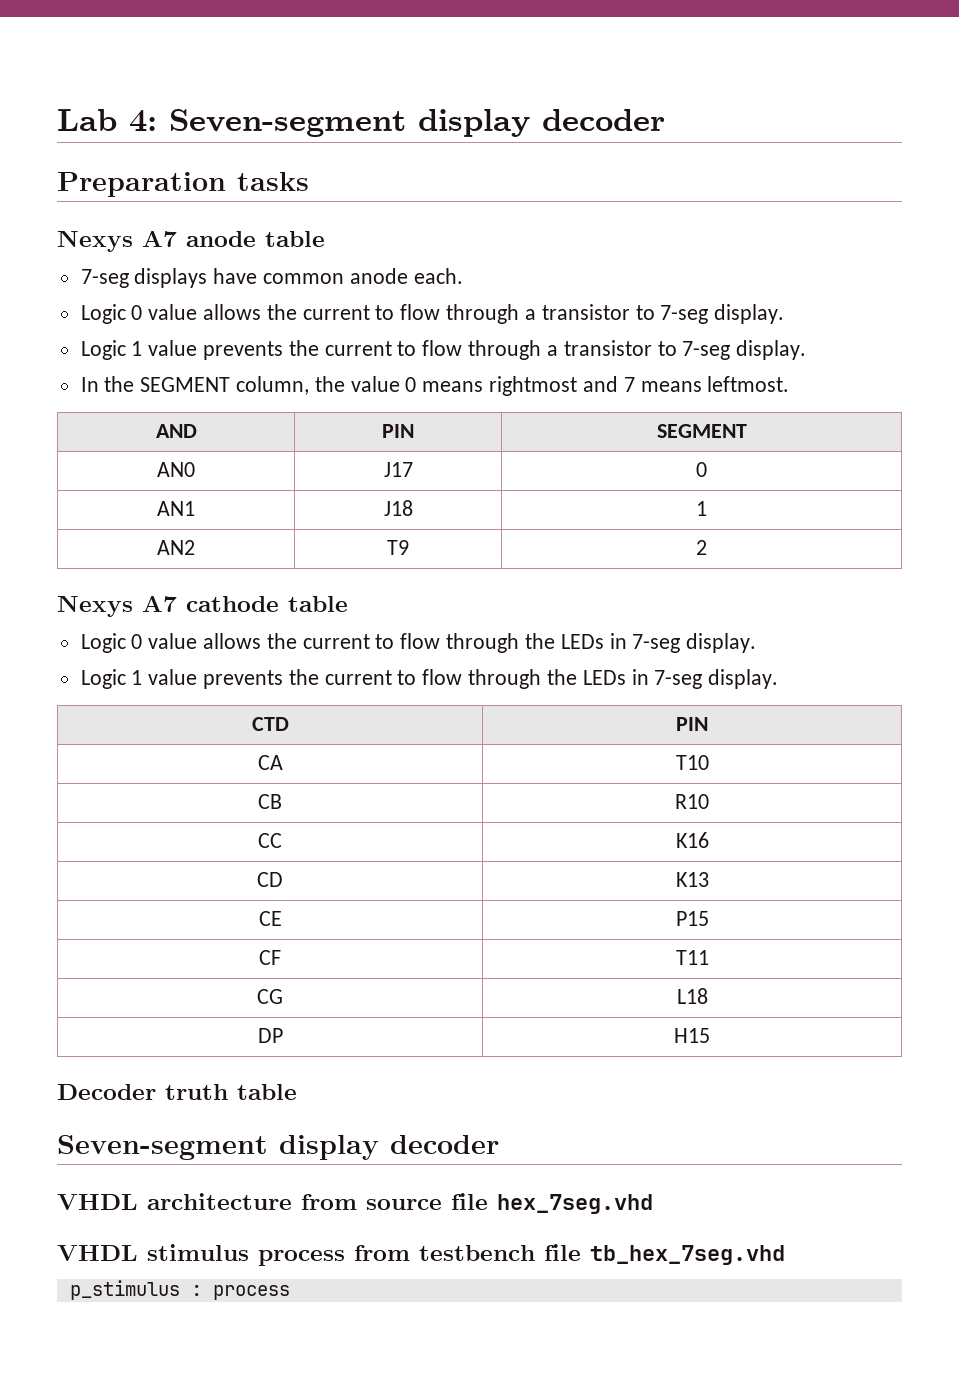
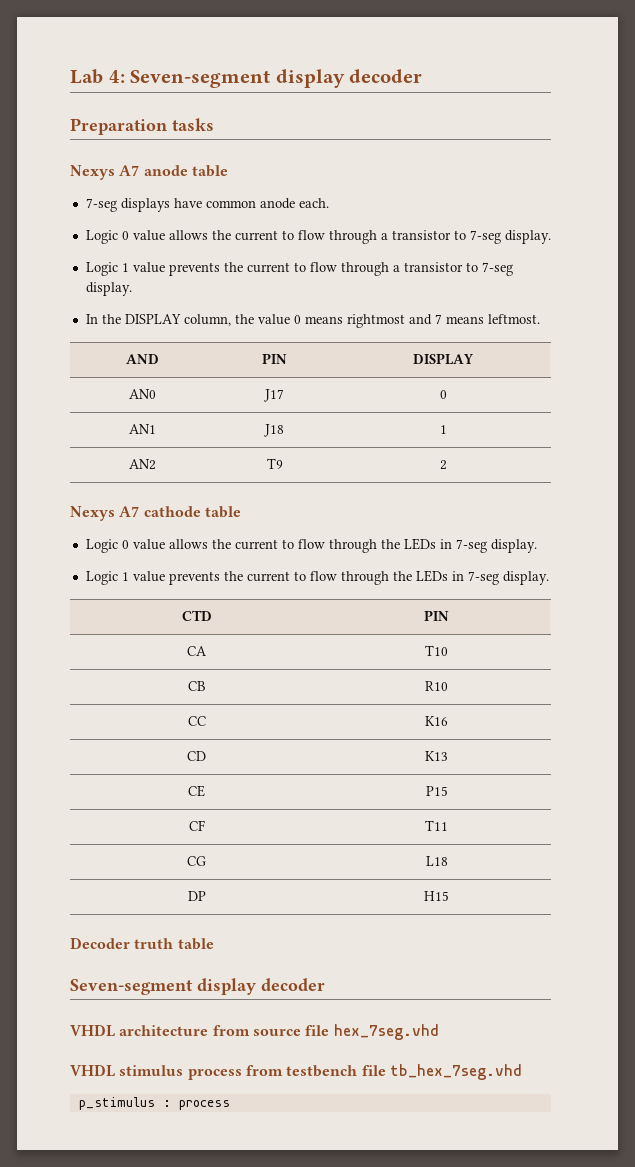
- In the SEGMENT column, the value 0 means rightmost and 7 means leftmost.
+ In the DISPLAY column, the value 0 means rightmost and 7 means leftmost.
- AND | PIN | SEGMENT
+ AND | PIN | DISPLAY

